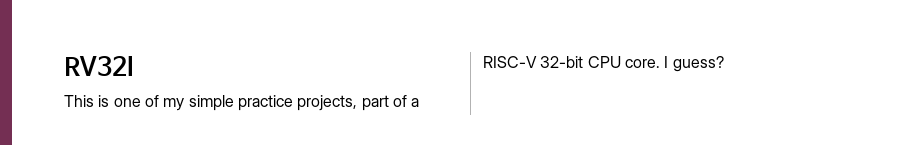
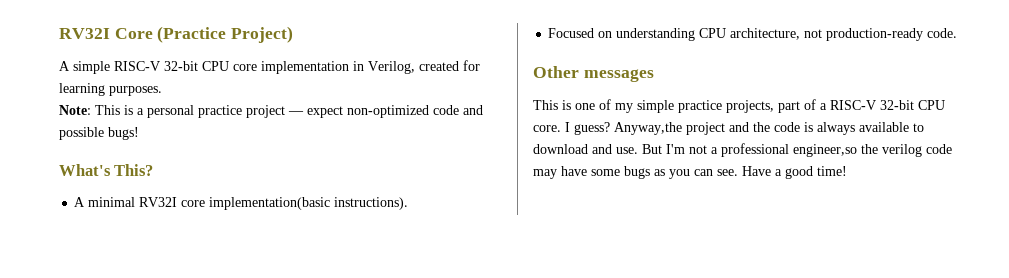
- RV32I
+ RV32I Core (Practice Project)
+ A simple RISC-V 32-bit CPU core implementation in Verilog, created for learning purposes.
+ Note: This is a personal practice project — expect non-optimized code and possible bugs!
+ What's This?
+ A minimal RV32I core implementation(basic instructions).
+ Focused on understanding CPU architecture, not production-ready code.
+ Other messages
+ Anyway,the project and the code is always available to download and use. But I'm not a professional engineer,so the verilog code may have some bugs as you can see. Have a good time!

